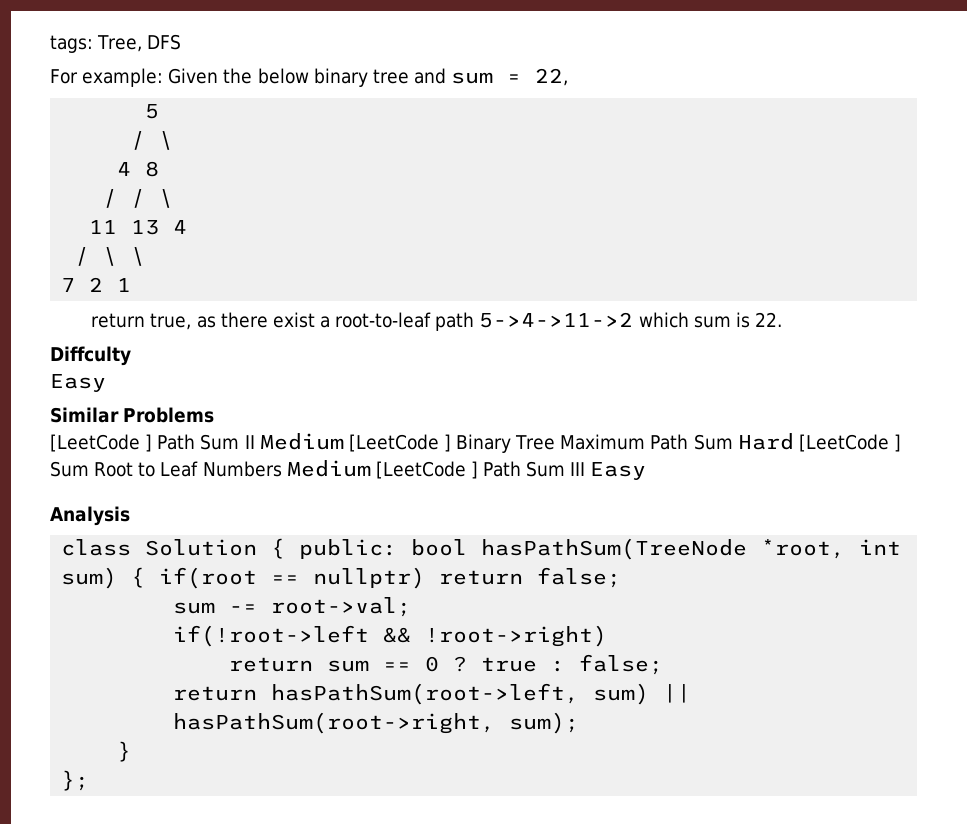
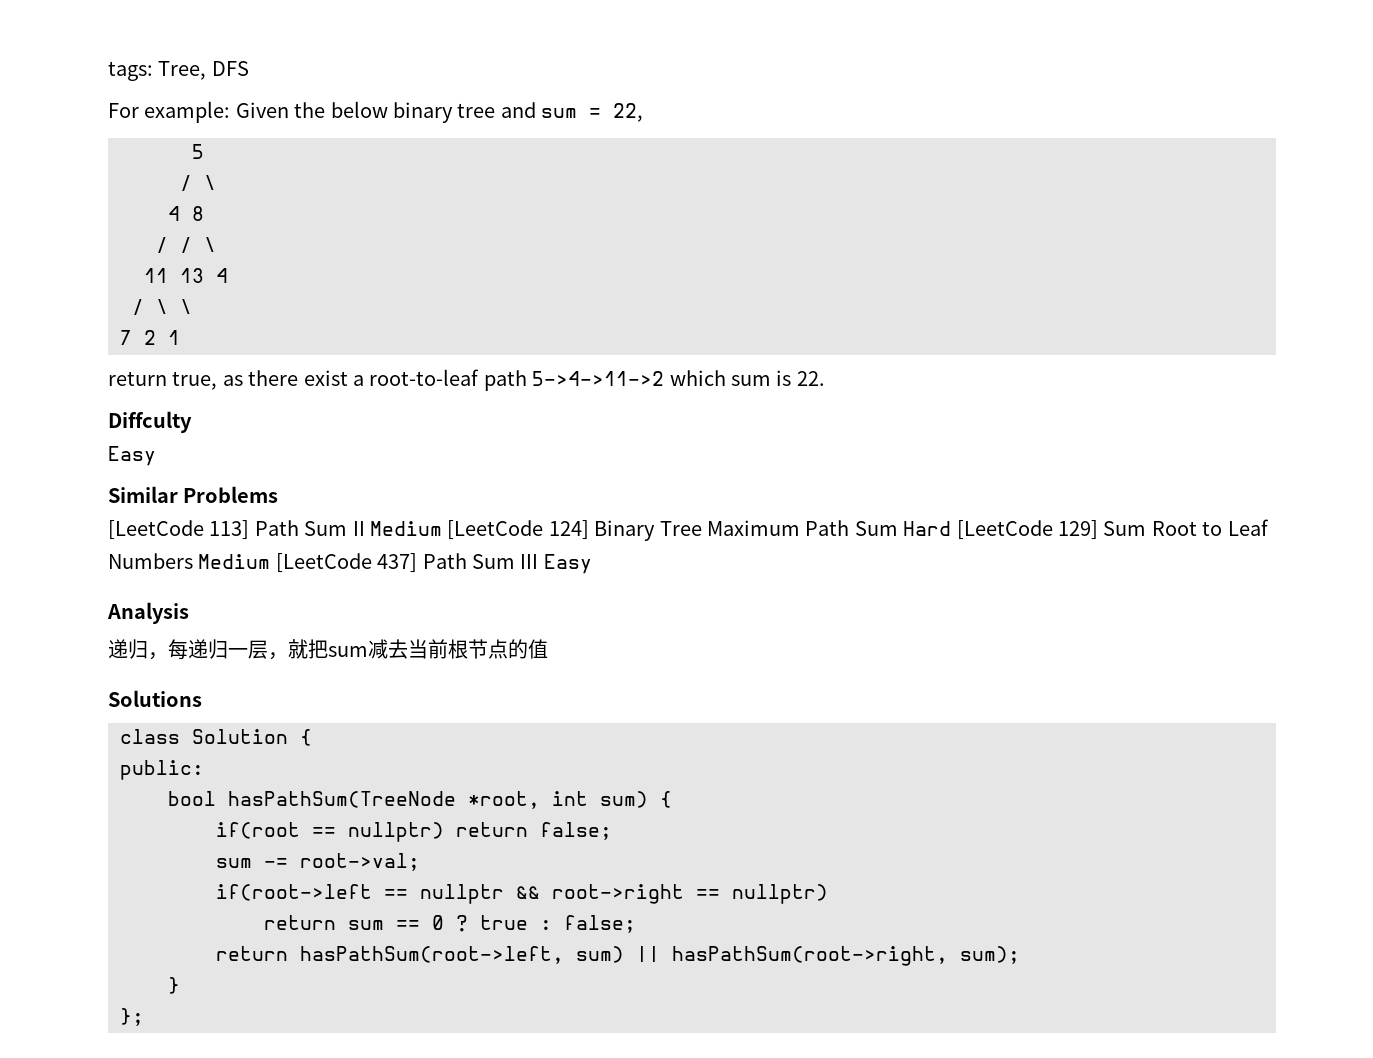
- [LeetCode ] Path Sum II Medium [LeetCode ] Binary Tree Maximum Path Sum Hard [LeetCode ] Sum Root to Leaf Numbers Medium [LeetCode ] Path Sum III Easy
+ [LeetCode 113] Path Sum II Medium [LeetCode 124] Binary Tree Maximum Path Sum Hard [LeetCode 129] Sum Root to Leaf Numbers Medium [LeetCode 437] Path Sum III Easy
+ 递归，每递归一层，就把sum减去当前根节点的值
+ Solutions
- class Solution { public: bool hasPathSum(TreeNode *root, int sum) { if(root == nullptr) return false;
+ class Solution {
+ public:
+ bool hasPathSum(TreeNode *root, int sum) {
+ if(root == nullptr) return false;
- if(!root->left && !root->right)
+ if(root->left == nullptr && root->right == nullptr)

